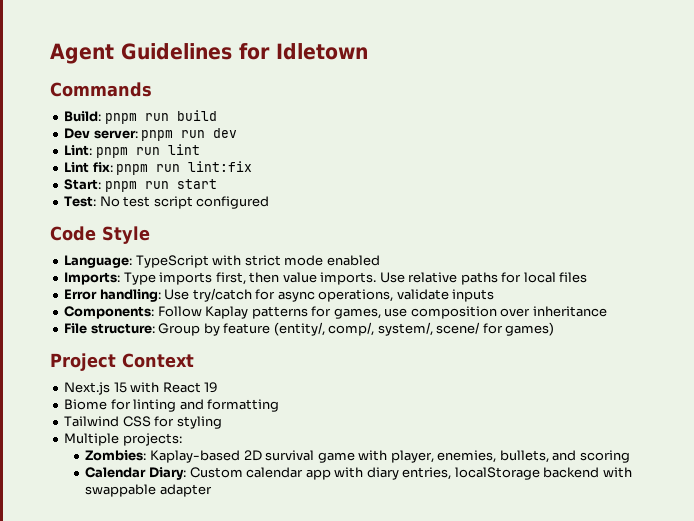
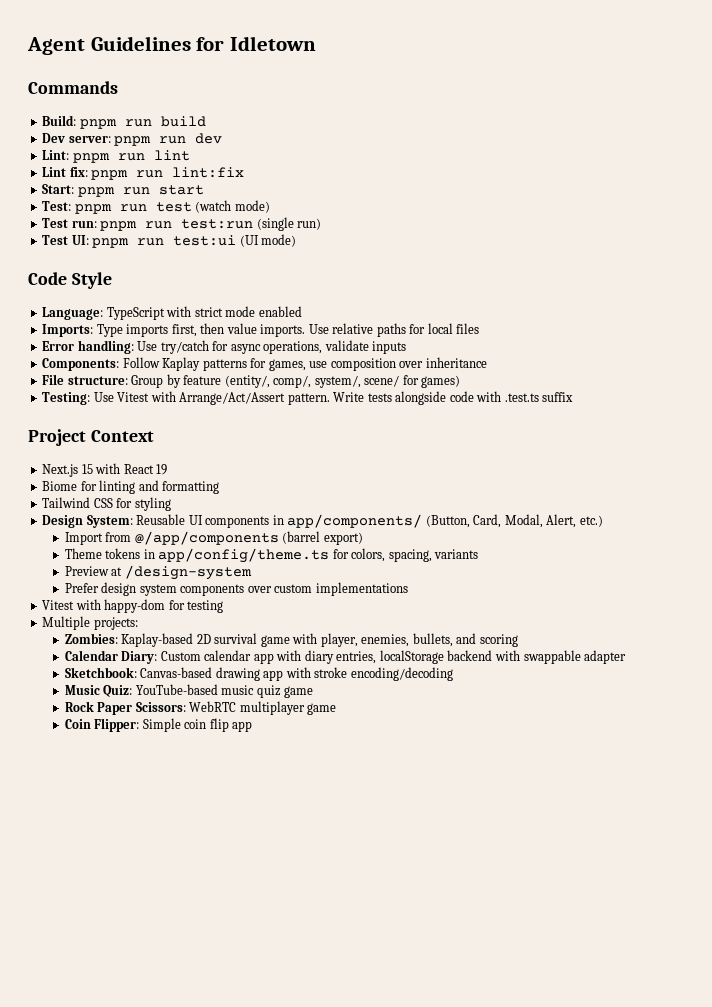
- Test: No test script configured
+ Test: pnpm run test (watch mode)
+ Test run: pnpm run test:run (single run)
+ Test UI: pnpm run test:ui (UI mode)
+ Testing: Use Vitest with Arrange/Act/Assert pattern. Write tests alongside code with .test.ts suffix
+ Design System: Reusable UI components in app/components/ (Button, Card, Modal, Alert, etc.)
+ Import from @/app/components (barrel export)
+ Theme tokens in app/config/theme.ts for colors, spacing, variants
+ Preview at /design-system
+ Prefer design system components over custom implementations
+ Vitest with happy-dom for testing
+ Sketchbook: Canvas-based drawing app with stroke encoding/decoding
+ Music Quiz: YouTube-based music quiz game
+ Rock Paper Scissors: WebRTC multiplayer game
+ Coin Flipper: Simple coin flip app

